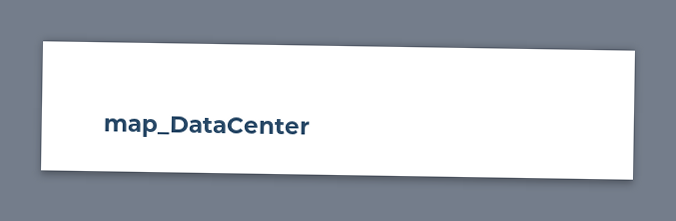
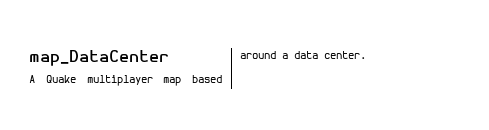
+ A Quake multiplayer map based around a data center.

